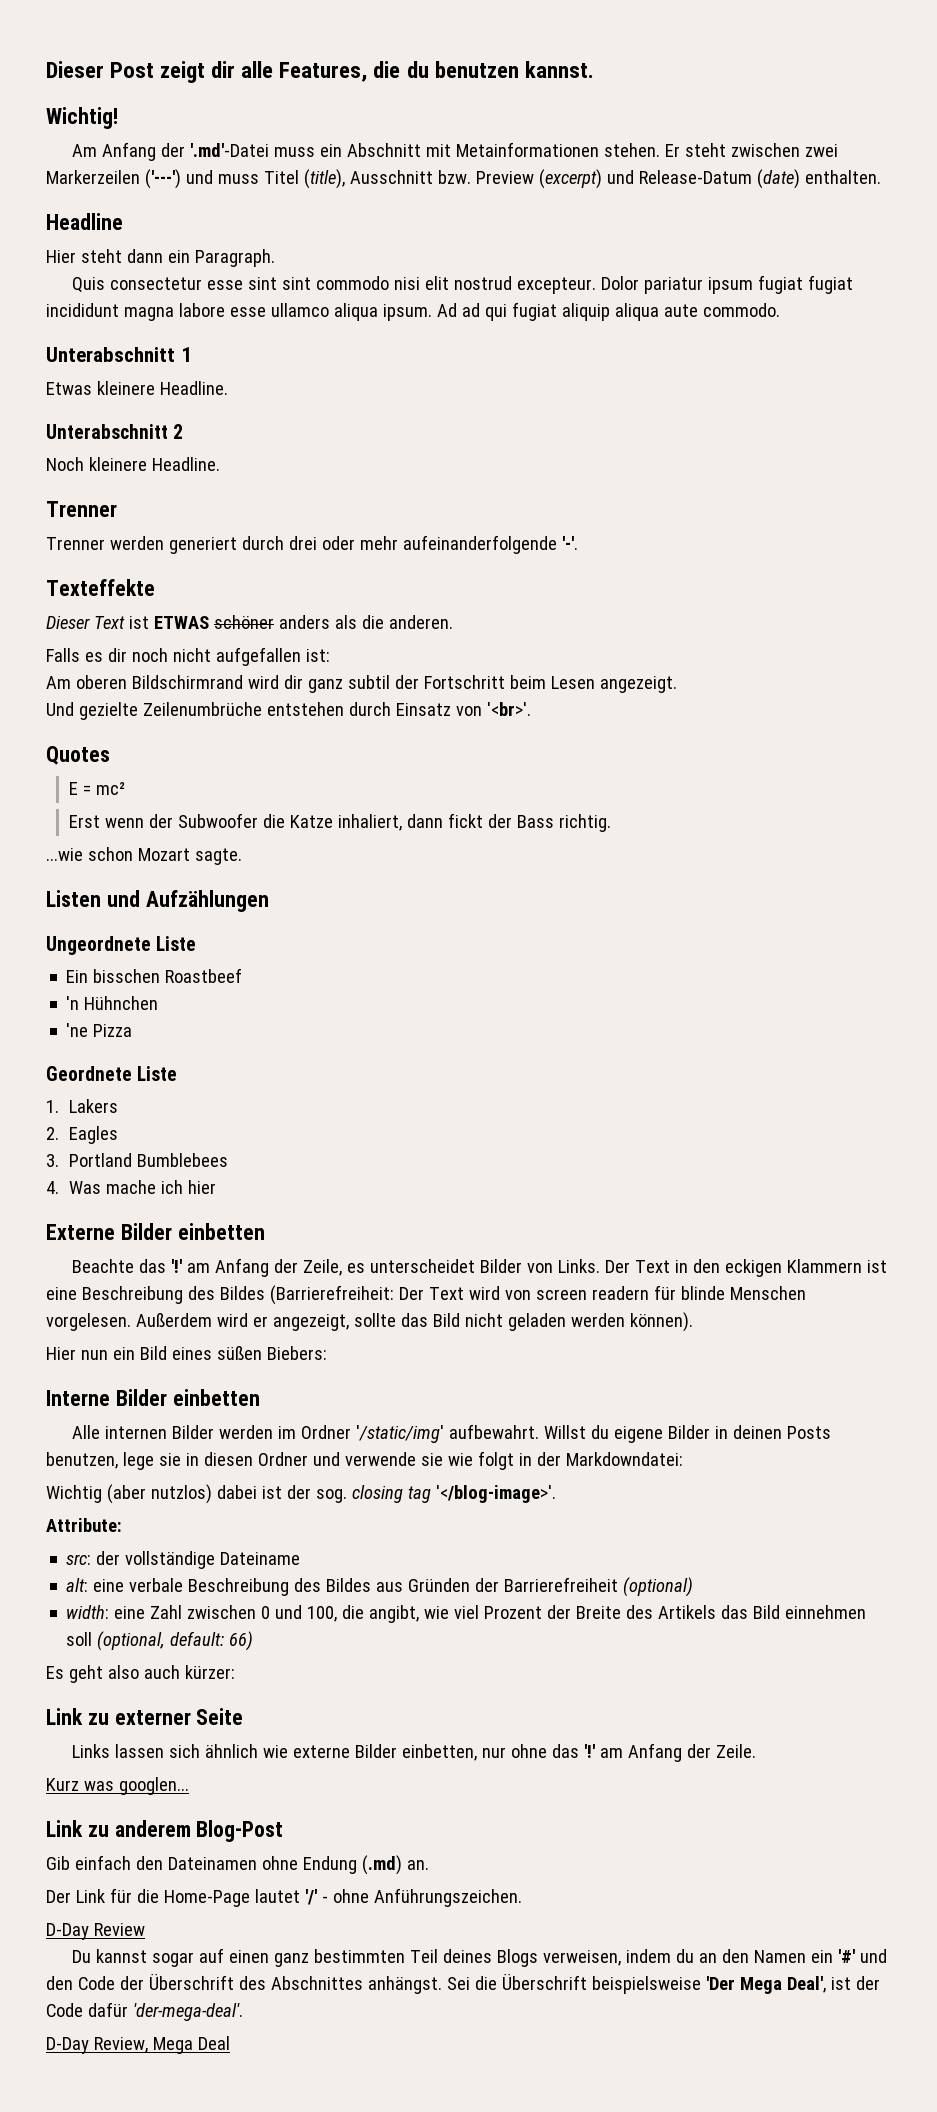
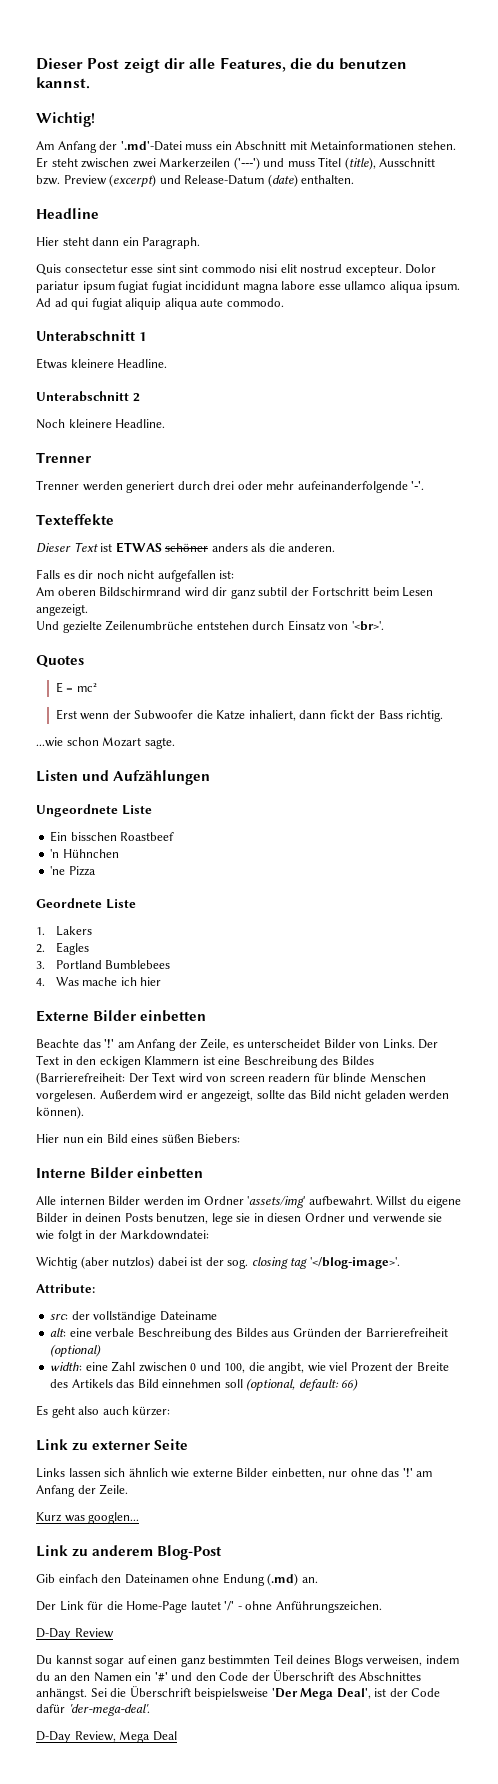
- Alle internen Bilder werden im Ordner '/static/img' aufbewahrt.
+ Alle internen Bilder werden im Ordner 'assets/img' aufbewahrt.

